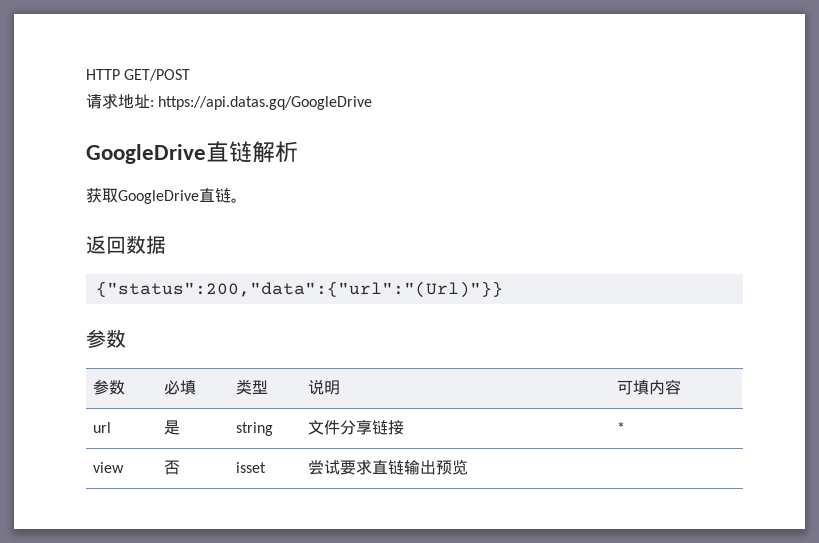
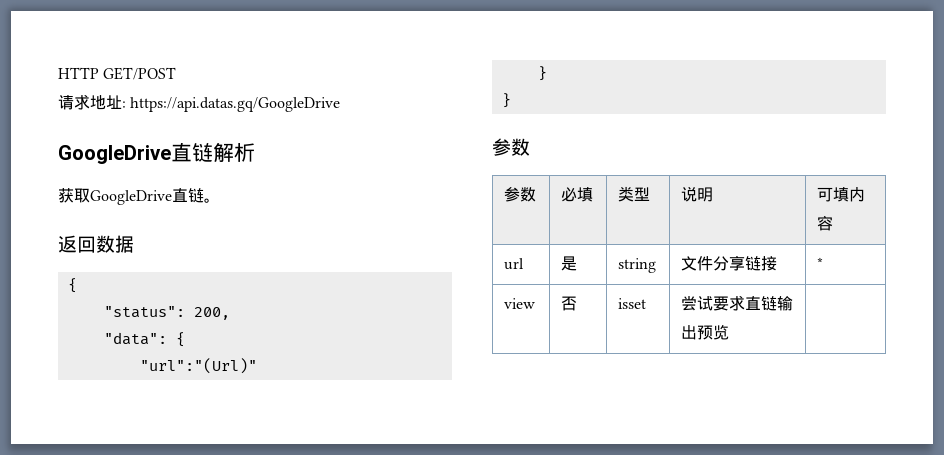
  返回数据
- {"status":200,"data":{"url":"(Url)"}}
+ {
+ "status": 200,
+ "data": {
+ "url":"(Url)"
+ }
+ }

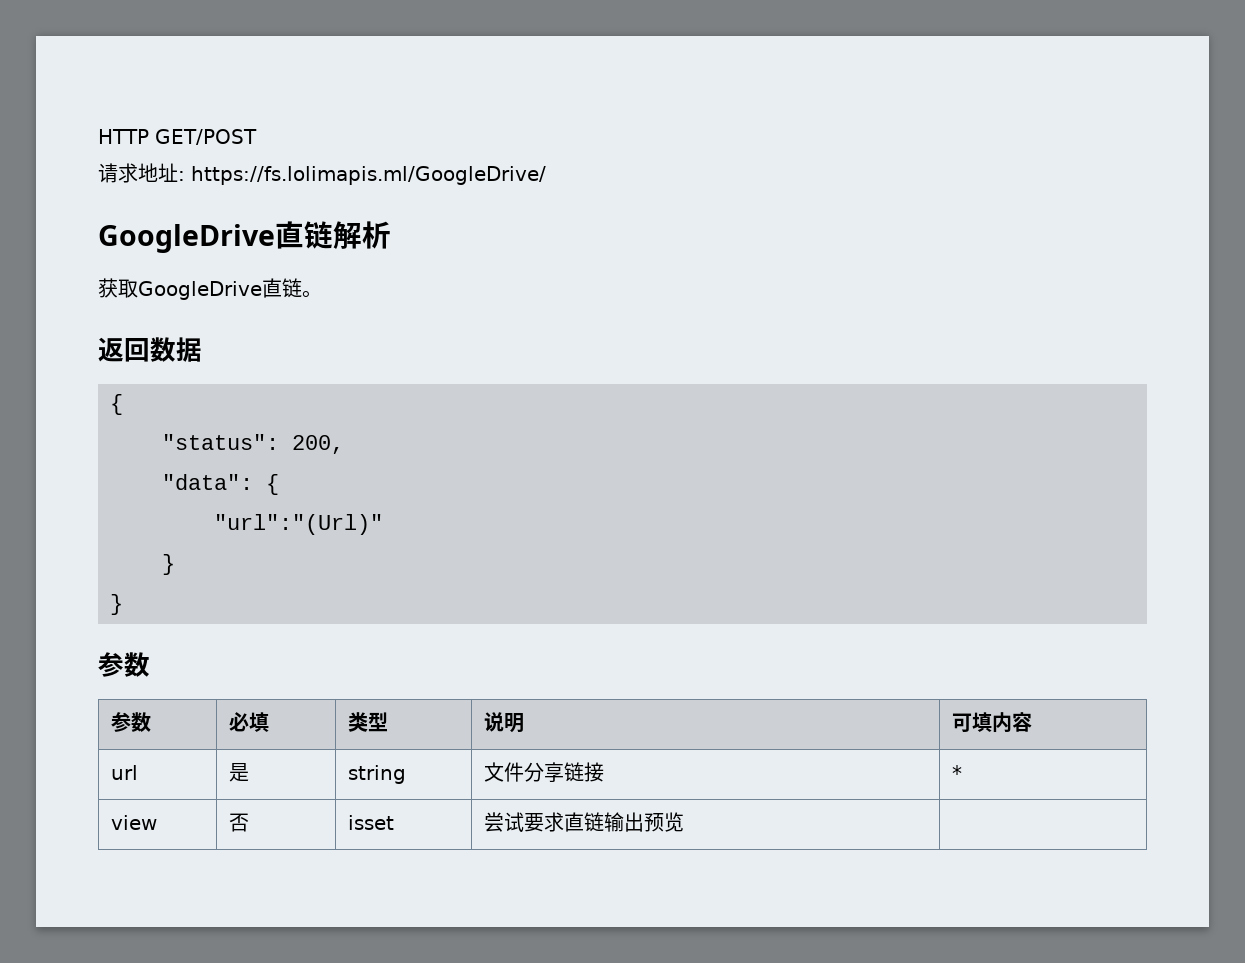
- 请求地址: https://api.datas.gq/GoogleDrive
+ 请求地址: https://fs.lolimapis.ml/GoogleDrive/

